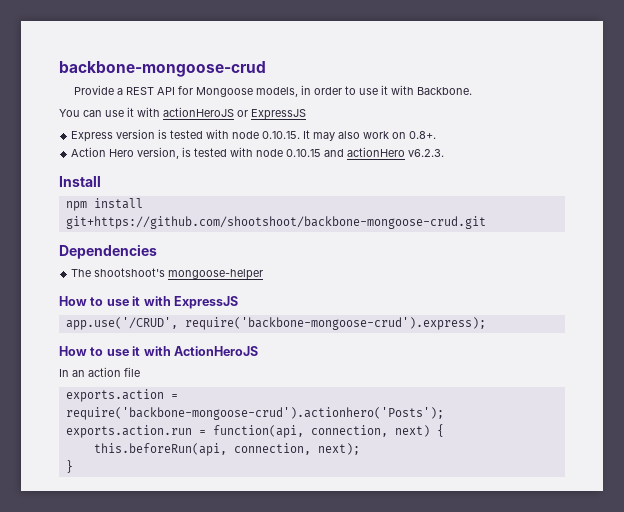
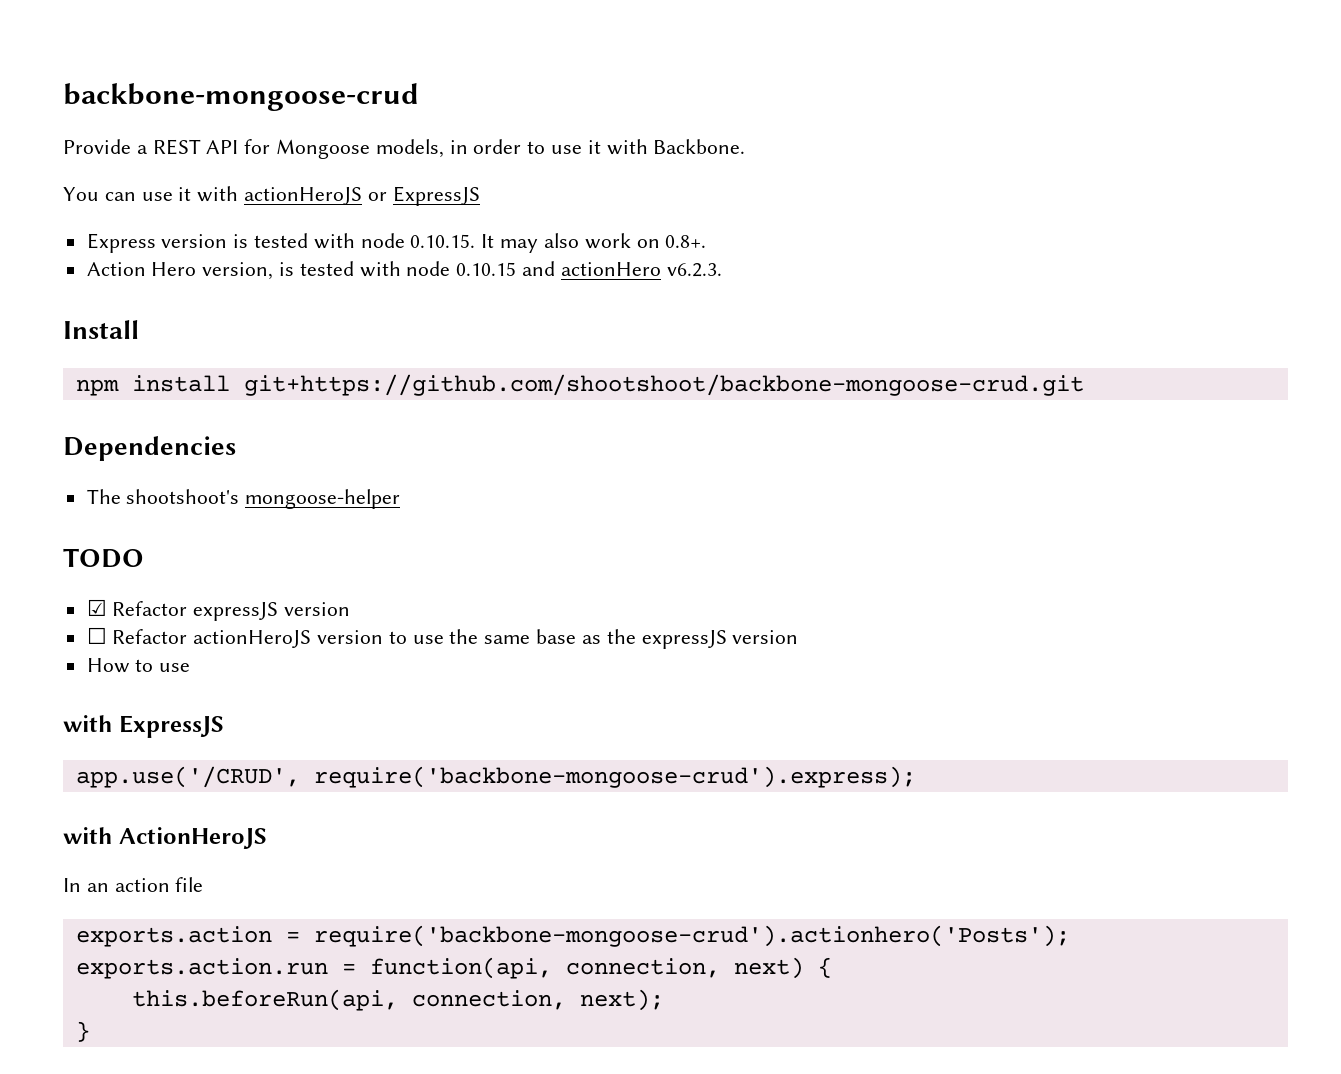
- How to use it with ExpressJS
+ TODO
+ ☑ Refactor expressJS version
+ ☐ Refactor actionHeroJS version to use the same base as the expressJS version
+ How to use
+ with ExpressJS
- How to use it with ActionHeroJS
+ with ActionHeroJS

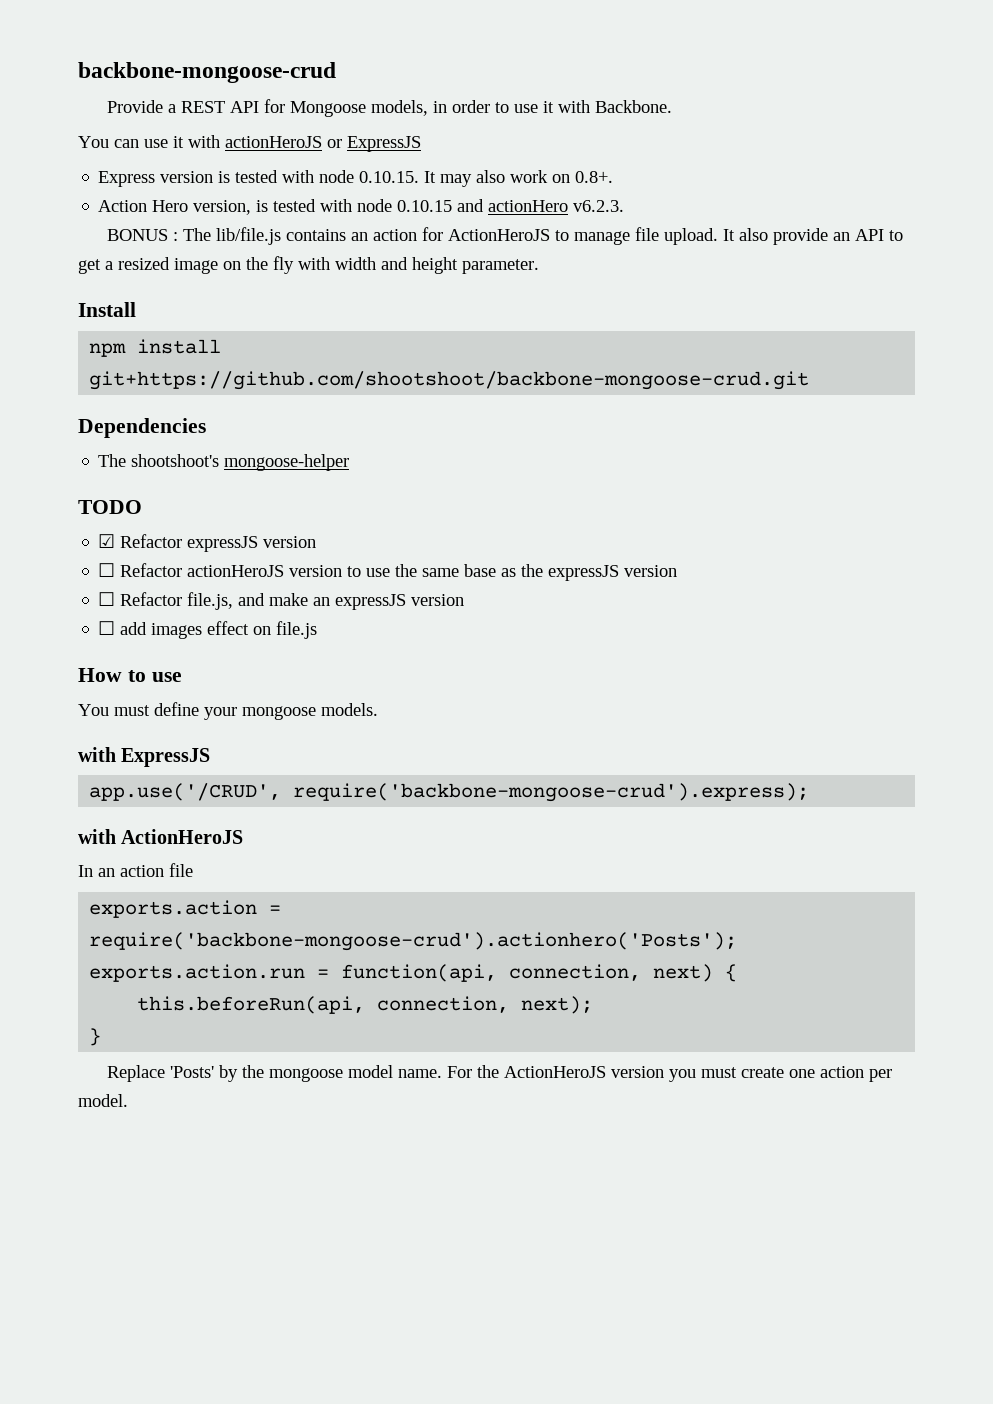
+ BONUS : The lib/file.js contains an action for ActionHeroJS to manage file upload. It also provide an API to get a resized image on the fly with width and height parameter.
+ ☐ Refactor file.js, and make an expressJS version
+ ☐ add images effect on file.js
  How to use
+ You must define your mongoose models.
+ Replace 'Posts' by the mongoose model name. For the ActionHeroJS version you must create one action per model.

